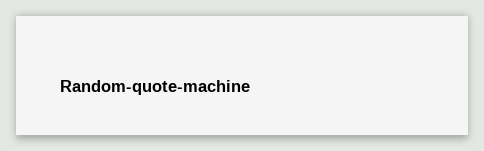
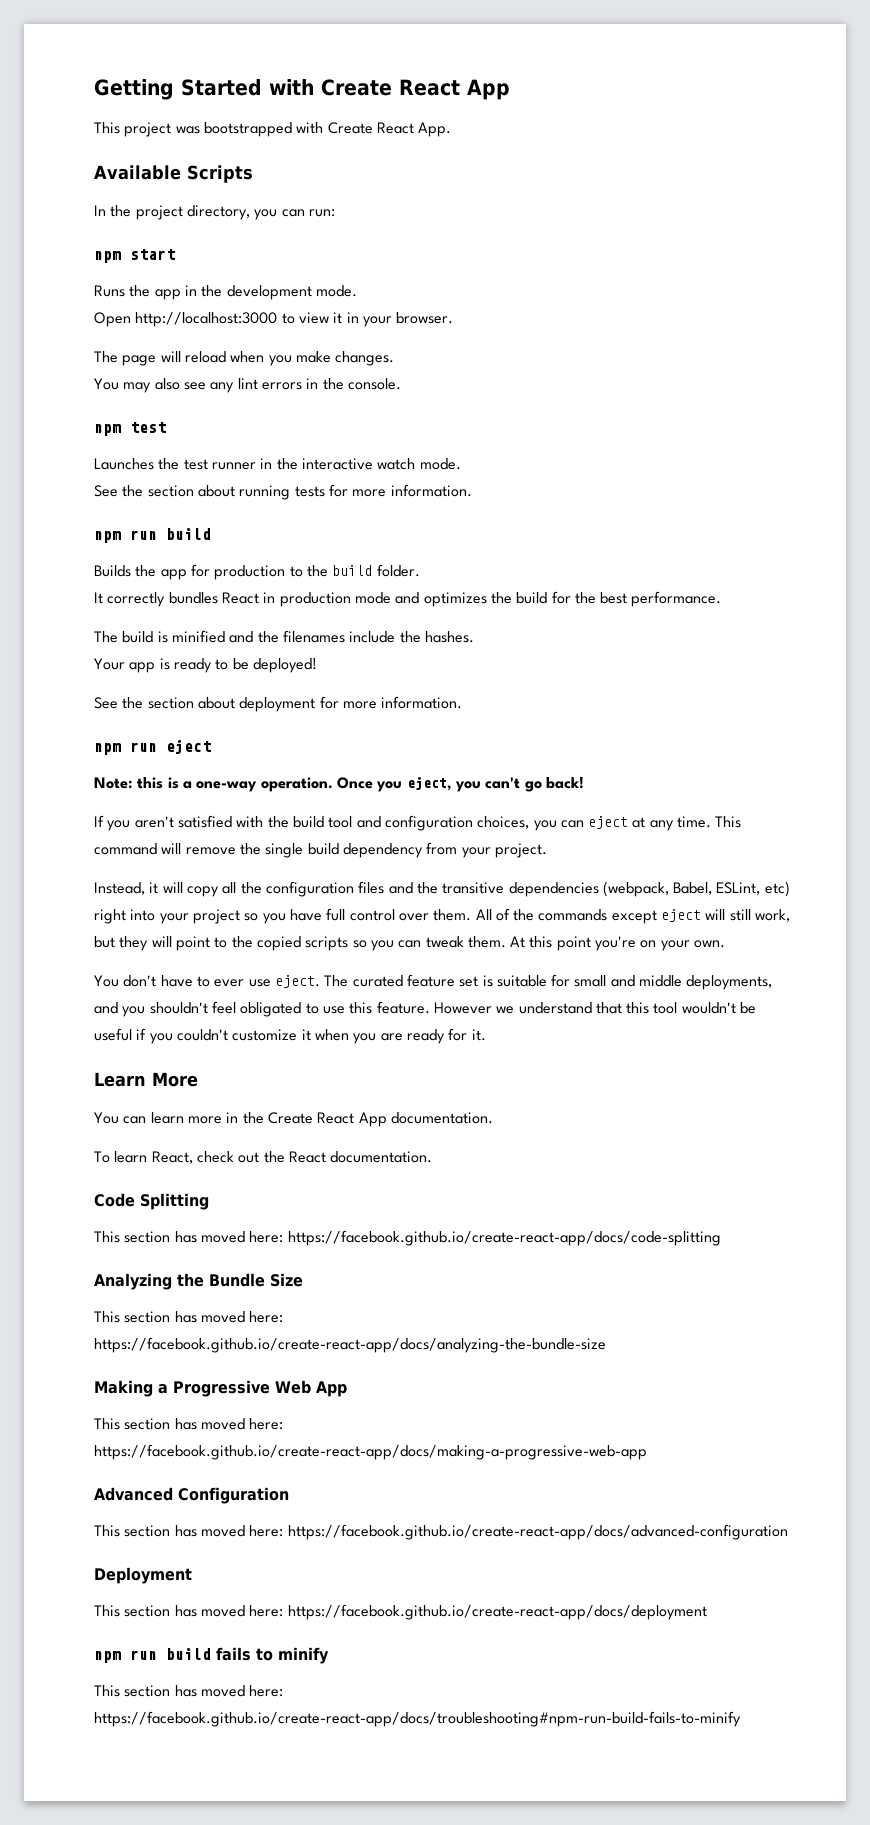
- Random-quote-machine
+ Getting Started with Create React App
+ This project was bootstrapped with Create React App.
+ Available Scripts
+ In the project directory, you can run:
+ npm start
+ Runs the app in the development mode.
+ Open http://localhost:3000 to view it in your browser.
+ The page will reload when you make changes.
+ You may also see any lint errors in the console.
+ npm test
+ Launches the test runner in the interactive watch mode.
+ See the section about running tests for more information.
+ npm run build
+ Builds the app for production to the build folder.
+ It correctly bundles React in production mode and optimizes the build for the best performance.
+ The build is minified and the filenames include the hashes.
+ Your app is ready to be deployed!
+ See the section about deployment for more information.
+ npm run eject
+ Note: this is a one-way operation. Once you eject, you can't go back!
+ If you aren't satisfied with the build tool and configuration choices, you can eject at any time. This command will remove the single build dependency from your project.
+ Instead, it will copy all the configuration files and the transitive dependencies (webpack, Babel, ESLint, etc) right into your project so you have full control over them. All of the commands except eject will still work, but they will point to the copied scripts so you can tweak them. At this point you're on your own.
+ You don't have to ever use eject. The curated feature set is suitable for small and middle deployments, and you shouldn't feel obligated to use this feature. However we understand that this tool wouldn't be useful if you couldn't customize it when you are ready for it.
+ Learn More
+ You can learn more in the Create React App documentation.
+ To learn React, check out the React documentation.
+ Code Splitting
+ This section has moved here: https://facebook.github.io/create-react-app/docs/code-splitting
+ Analyzing the Bundle Size
+ This section has moved here: https://facebook.github.io/create-react-app/docs/analyzing-the-bundle-size
+ Making a Progressive Web App
+ This section has moved here: https://facebook.github.io/create-react-app/docs/making-a-progressive-web-app
+ Advanced Configuration
+ This section has moved here: https://facebook.github.io/create-react-app/docs/advanced-configuration
+ Deployment
+ This section has moved here: https://facebook.github.io/create-react-app/docs/deployment
+ npm run build fails to minify
+ This section has moved here: https://facebook.github.io/create-react-app/docs/troubleshooting#npm-run-build-fails-to-minify

